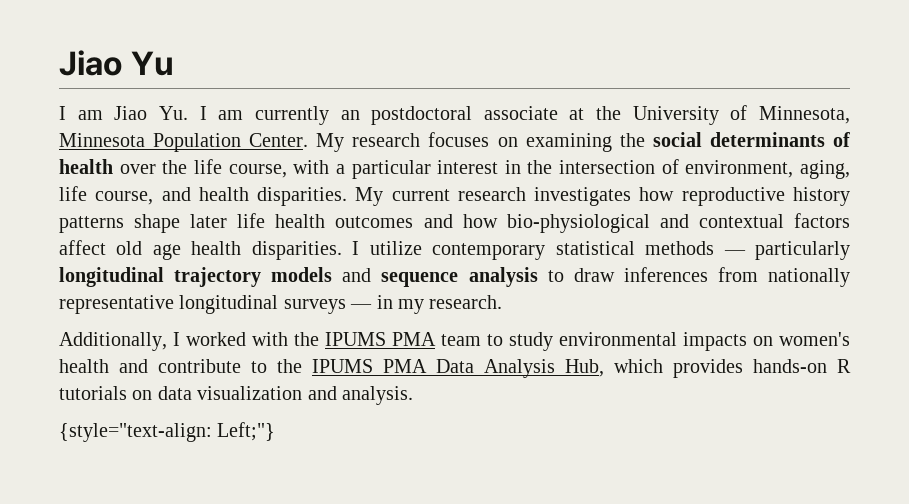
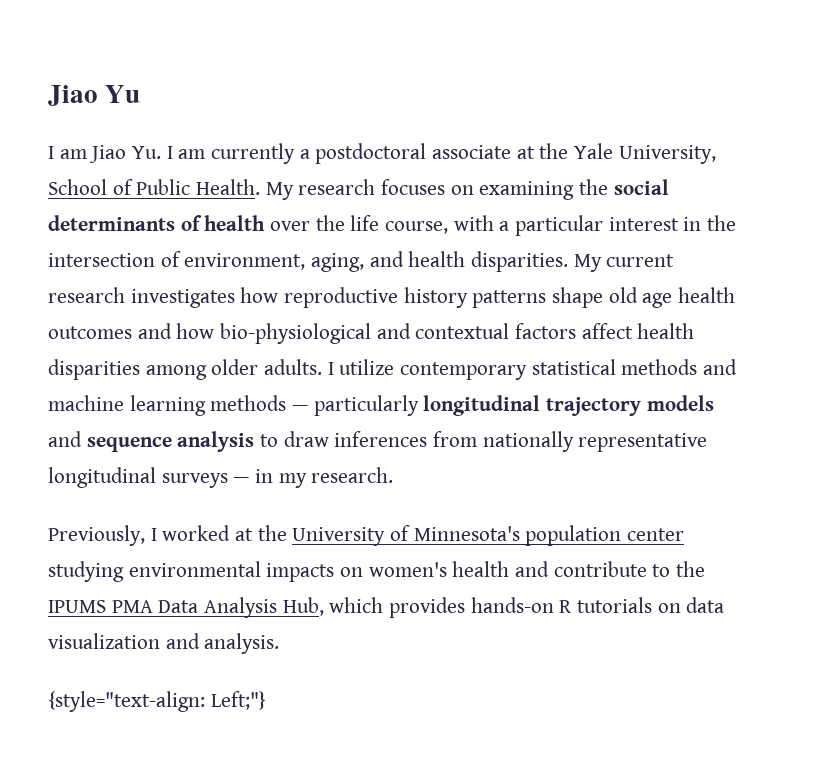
- I am Jiao Yu. I am currently an postdoctoral associate at the University of Minnesota, Minnesota Population Center.
+ I am Jiao Yu. I am currently a postdoctoral associate at the Yale University, School of Public Health.
- My research focuses on examining the social determinants of health over the life course, with a particular interest in the intersection of environment, aging, life course, and health disparities.
+ My research focuses on examining the social determinants of health over the life course, with a particular interest in the intersection of environment, aging, and health disparities.
- My current research investigates how reproductive history patterns shape later life health outcomes and how bio-physiological and contextual factors affect old age health disparities.
+ My current research investigates how reproductive history patterns shape old age health outcomes and how bio-physiological and contextual factors affect health disparities among older adults.
- I utilize contemporary statistical methods — particularly longitudinal trajectory models and sequence analysis to draw inferences from nationally representative longitudinal surveys — in my research.
+ I utilize contemporary statistical methods and machine learning methods — particularly longitudinal trajectory models and sequence analysis to draw inferences from nationally representative longitudinal surveys — in my research.
- Additionally, I worked with the IPUMS PMA team to study environmental impacts on women's health and contribute to the IPUMS PMA Data Analysis Hub, which provides hands-on R tutorials on data visualization and analysis.
+ Previously, I worked at the University of Minnesota's population center studying environmental impacts on women's health and contribute to the IPUMS PMA Data Analysis Hub, which provides hands-on R tutorials on data visualization and analysis.

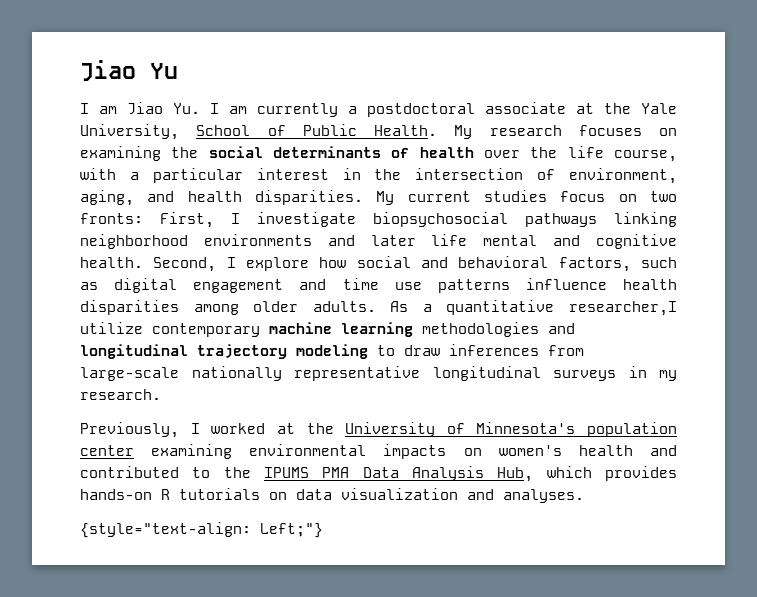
- My current research investigates how reproductive history patterns shape old age health outcomes and how bio-physiological and contextual factors affect health disparities among older adults.
+ My current studies focus on two fronts: First, I investigate biopsychosocial pathways linking neighborhood environments and later life mental and cognitive health. Second, I explore how social and behavioral factors, such as digital engagement and time use patterns influence health disparities among older adults.
- I utilize contemporary statistical methods and machine learning methods — particularly longitudinal trajectory models and sequence analysis to draw inferences from nationally representative longitudinal surveys — in my research.
+ As a quantitative researcher,I utilize contemporary machine learning methodologies and longitudinal trajectory modeling to draw inferences from large-scale nationally representative longitudinal surveys in my research.
- Previously, I worked at the University of Minnesota's population center studying environmental impacts on women's health and contribute to the IPUMS PMA Data Analysis Hub, which provides hands-on R tutorials on data visualization and analysis.
+ Previously, I worked at the University of Minnesota's population center examining environmental impacts on women's health and contributed to the IPUMS PMA Data Analysis Hub, which provides hands-on R tutorials on data visualization and analyses.

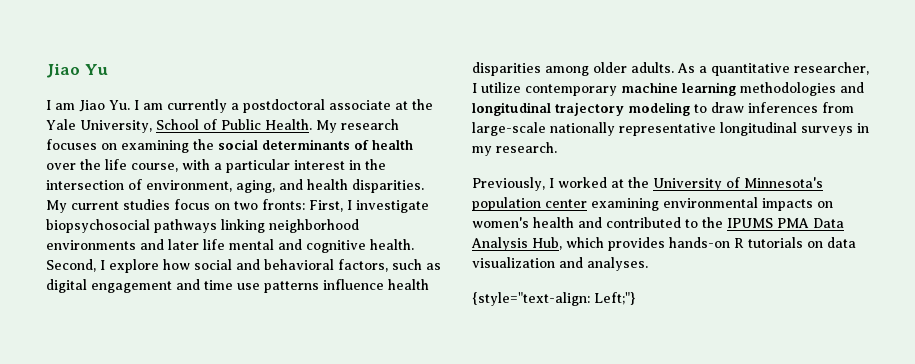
- As a quantitative researcher,I utilize contemporary machine learning methodologies and longitudinal trajectory modeling to draw inferences from large-scale nationally representative longitudinal surveys in my research.
+ As a quantitative researcher, I utilize contemporary machine learning methodologies and longitudinal trajectory modeling to draw inferences from large-scale nationally representative longitudinal surveys in my research.

